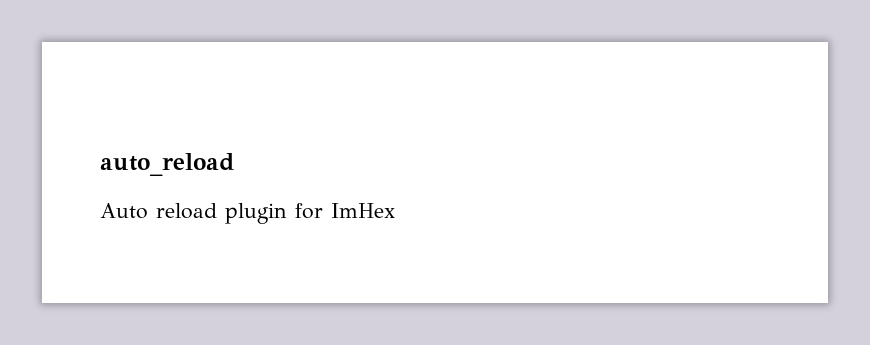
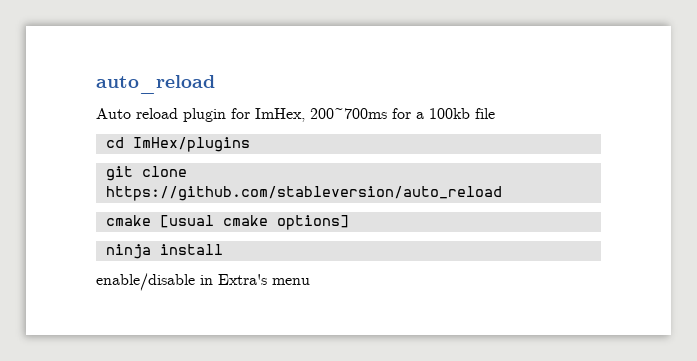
- Auto reload plugin for ImHex
+ Auto reload plugin for ImHex, 200~700ms for a 100kb file
+ cd ImHex/plugins
+ git clone https://github.com/stableversion/auto_reload
+ cmake [usual cmake options]
+ ninja install
+ enable/disable in Extra's menu

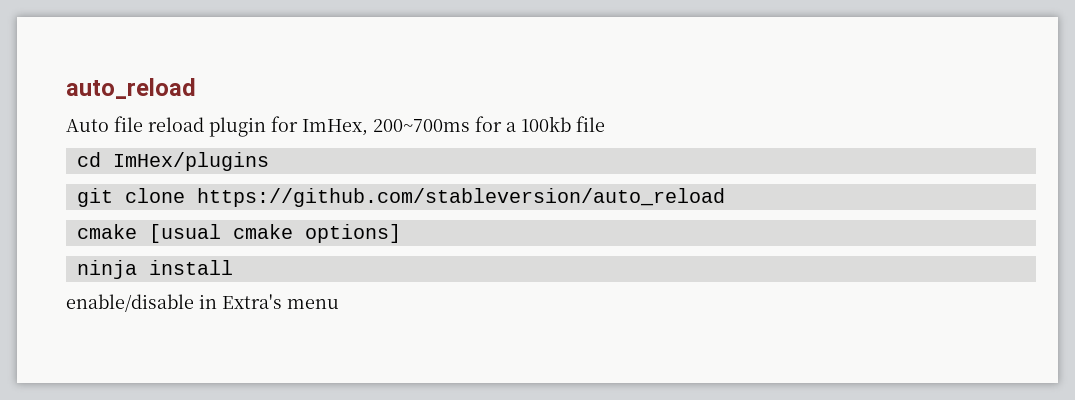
- Auto reload plugin for ImHex, 200~700ms for a 100kb file
+ Auto file reload plugin for ImHex, 200~700ms for a 100kb file

